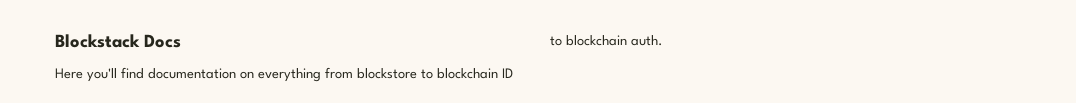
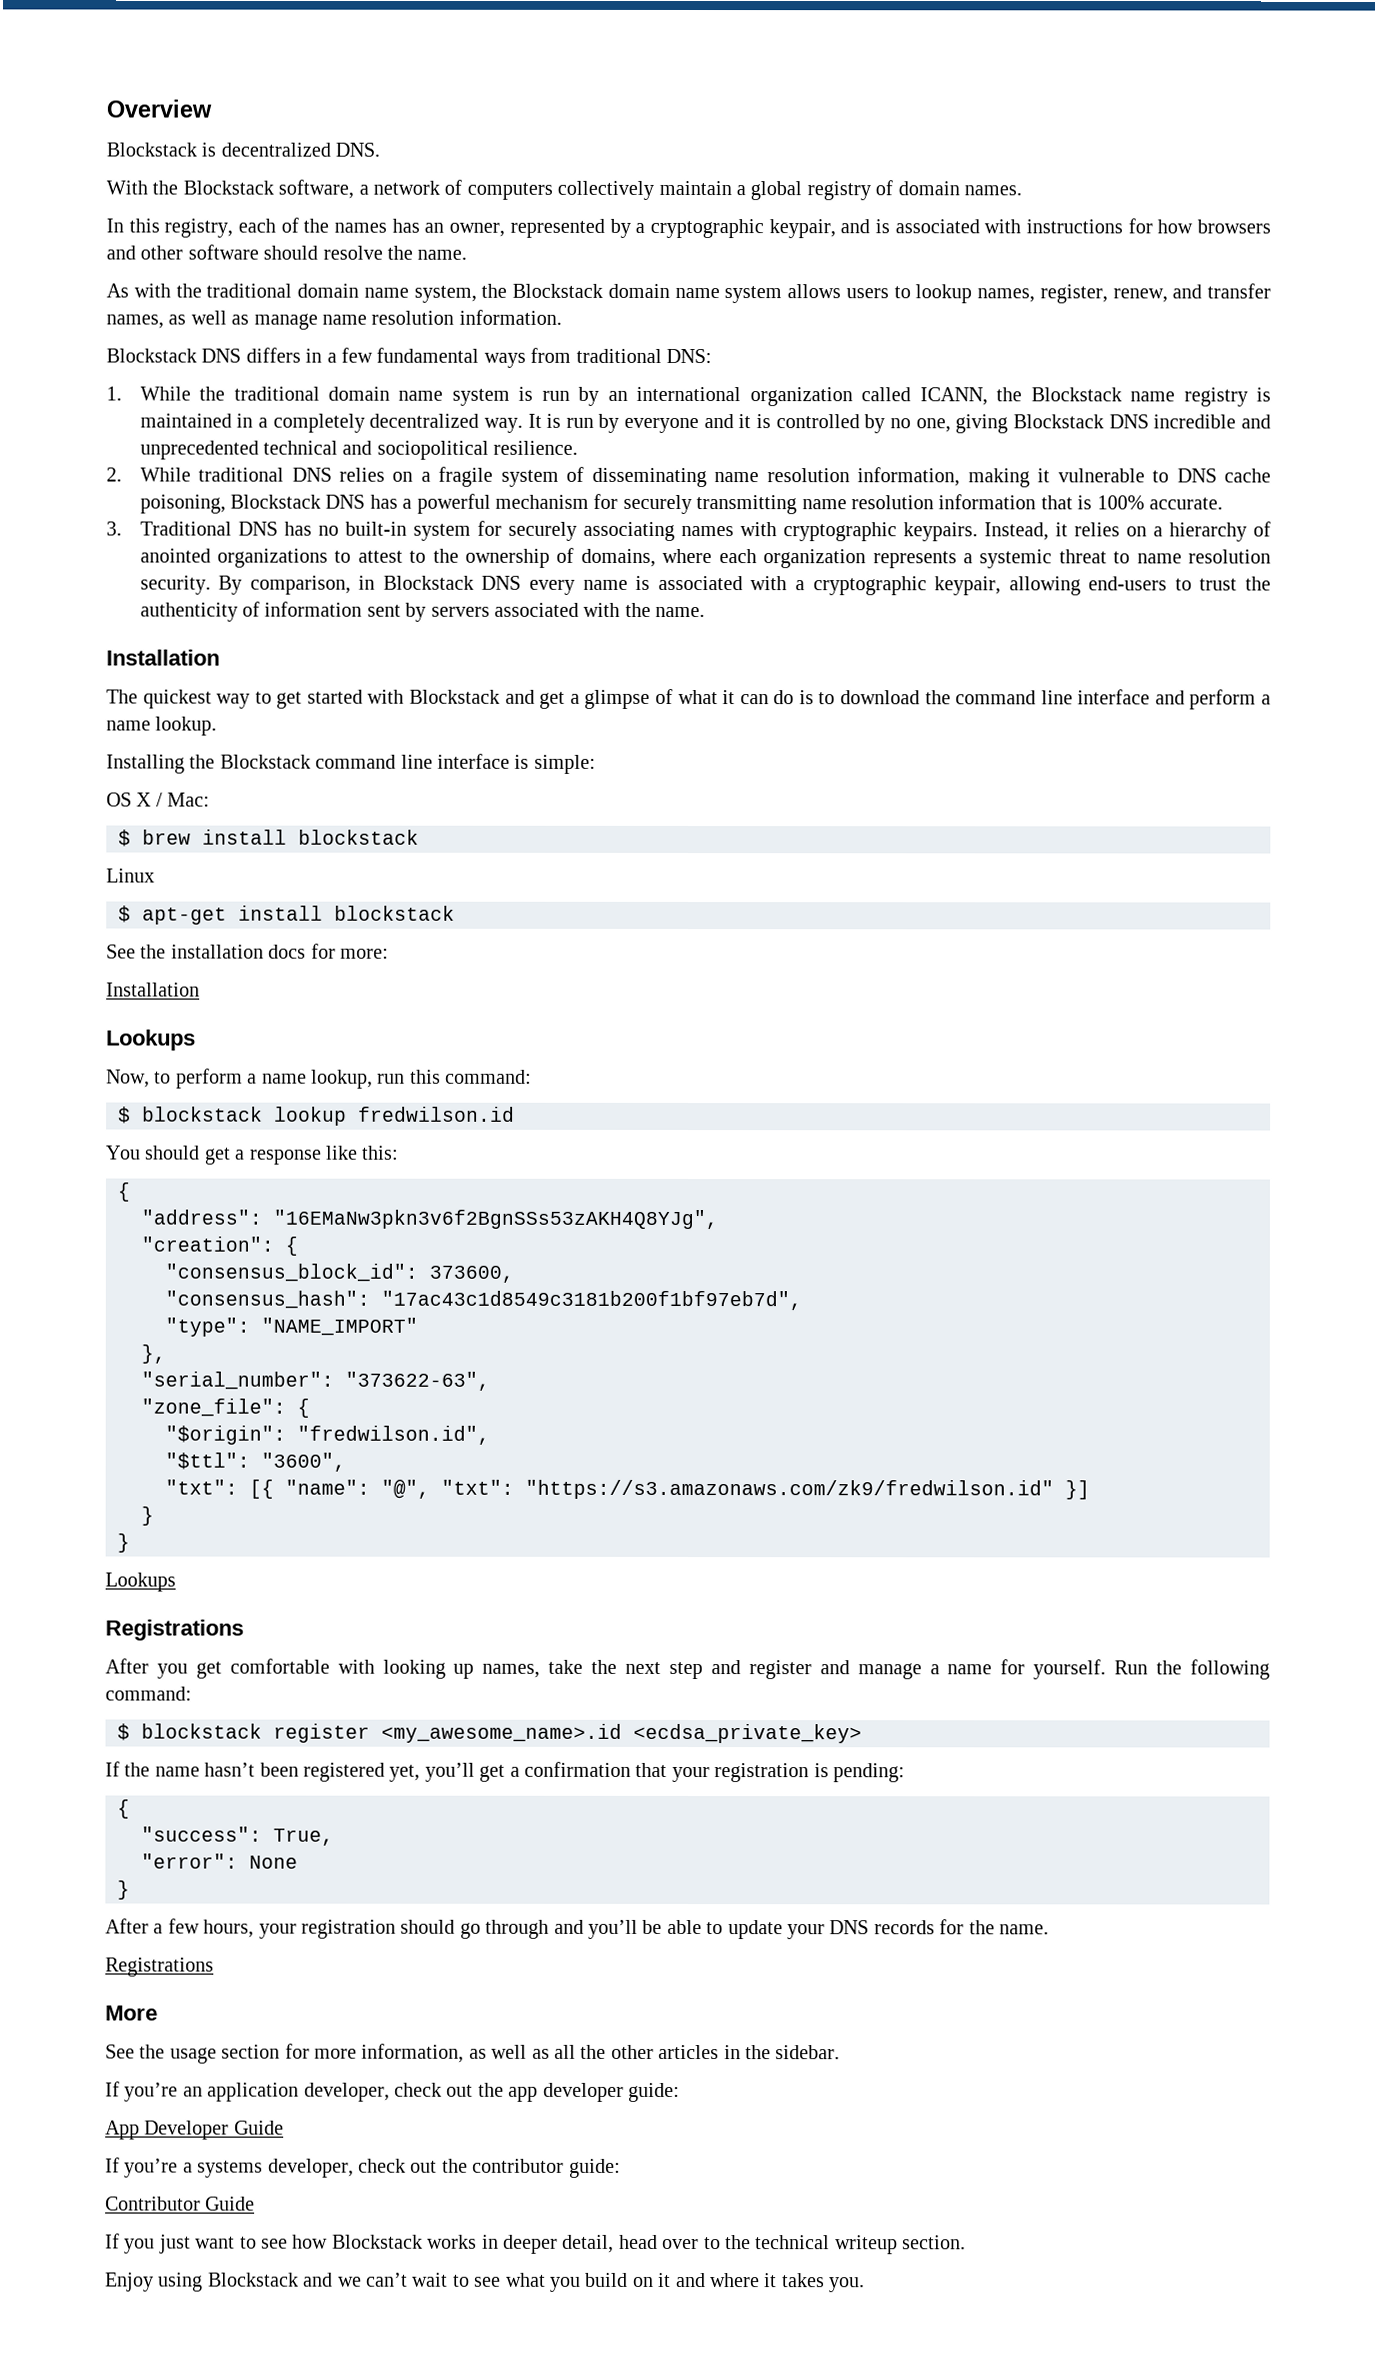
- Blockstack Docs
- Here you'll find documentation on everything from blockstore to blockchain ID to blockchain auth.
+ Overview
+ Blockstack is decentralized DNS.
+ With the Blockstack software, a network of computers collectively maintain a global registry of domain names.
+ In this registry, each of the names has an owner, represented by a cryptographic keypair, and is associated with instructions for how browsers and other software should resolve the name.
+ As with the traditional domain name system, the Blockstack domain name system allows users to lookup names, register, renew, and transfer names, as well as manage name resolution information.
+ Blockstack DNS differs in a few fundamental ways from traditional DNS:
+ 1. While the traditional domain name system is run by an international organization called ICANN, the Blockstack name registry is maintained in a completely decentralized way. It is run by everyone and it is controlled by no one, giving Blockstack DNS incredible and unprecedented technical and sociopolitical resilience.
+ 2. While traditional DNS relies on a fragile system of disseminating name resolution information, making it vulnerable to DNS cache poisoning, Blockstack DNS has a powerful mechanism for securely transmitting name resolution information that is 100% accurate.
+ 3. Traditional DNS has no built-in system for securely associating names with cryptographic keypairs. Instead, it relies on a hierarchy of anointed organizations to attest to the ownership of domains, where each organization represents a systemic threat to name resolution security. By comparison, in Blockstack DNS every name is associated with a cryptographic keypair, allowing end-users to trust the authenticity of information sent by servers associated with the name.
+ Installation
+ The quickest way to get started with Blockstack and get a glimpse of what it can do is to download the command line interface and perform a name lookup.
+ Installing the Blockstack command line interface is simple:
+ OS X / Mac:
+ $ brew install blockstack
+ Linux
+ $ apt-get install blockstack
+ See the installation docs for more:
+ Installation
+ Lookups
+ Now, to perform a name lookup, run this command:
+ $ blockstack lookup fredwilson.id
+ You should get a response like this:
+ {
+ "address": "16EMaNw3pkn3v6f2BgnSSs53zAKH4Q8YJg",
+ "creation": {
+ "consensus_block_id": 373600,
+ "consensus_hash": "17ac43c1d8549c3181b200f1bf97eb7d",
+ "type": "NAME_IMPORT"
+ },
+ "serial_number": "373622-63",
+ "zone_file": {
+ "$origin": "fredwilson.id",
+ "$ttl": "3600",
+ "txt": [{ "name": "@", "txt": "https://s3.amazonaws.com/zk9/fredwilson.id" }]
+ }
+ }
+ Lookups
+ Registrations
+ After you get comfortable with looking up names, take the next step and register and manage a name for yourself. Run the following command:
+ $ blockstack register <my_awesome_name>.id <ecdsa_private_key>
+ If the name hasn’t been registered yet, you’ll get a confirmation that your registration is pending:
+ {
+ "success": True,
+ "error": None
+ }
+ After a few hours, your registration should go through and you’ll be able to update your DNS records for the name.
+ Registrations
+ More
+ See the usage section for more information, as well as all the other articles in the sidebar.
+ If you’re an application developer, check out the app developer guide:
+ App Developer Guide
+ If you’re a systems developer, check out the contributor guide:
+ Contributor Guide
+ If you just want to see how Blockstack works in deeper detail, head over to the technical writeup section.
+ Enjoy using Blockstack and we can’t wait to see what you build on it and where it takes you.

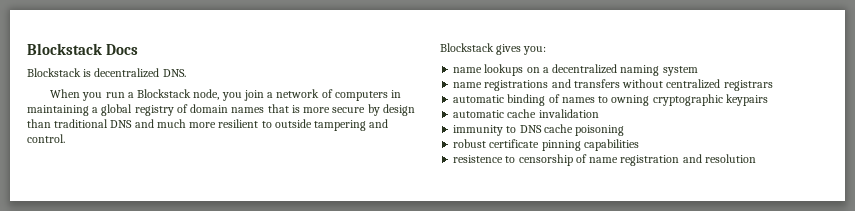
- Overview
+ Blockstack Docs
- With the Blockstack software, a network of computers collectively maintain a global registry of domain names.
- In this registry, each of the names has an owner, represented by a cryptographic keypair, and is associated with instructions for how browsers and other software should resolve the name.
- As with the traditional domain name system, the Blockstack domain name system allows users to lookup names, register, renew, and transfer names, as well as manage name resolution information.
- Blockstack DNS differs in a few fundamental ways from traditional DNS:
- 1. While the traditional domain name system is run by an international organization called ICANN, the Blockstack name registry is maintained in a completely decentralized way. It is run by everyone and it is controlled by no one, giving Blockstack DNS incredible and unprecedented technical and sociopolitical resilience.
- 2. While traditional DNS relies on a fragile system of disseminating name resolution information, making it vulnerable to DNS cache poisoning, Blockstack DNS has a powerful mechanism for securely transmitting name resolution information that is 100% accurate.
- 3. Traditional DNS has no built-in system for securely associating names with cryptographic keypairs. Instead, it relies on a hierarchy of anointed organizations to attest to the ownership of domains, where each organization represents a systemic threat to name resolution security. By comparison, in Blockstack DNS every name is associated with a cryptographic keypair, allowing end-users to trust the authenticity of information sent by servers associated with the name.
- Installation
- The quickest way to get started with Blockstack and get a glimpse of what it can do is to download the command line interface and perform a name lookup.
- Installing the Blockstack command line interface is simple:
- OS X / Mac:
- $ brew install blockstack
- Linux
- $ apt-get install blockstack
- See the installation docs for more:
- Installation
- Lookups
- Now, to perform a name lookup, run this command:
- $ blockstack lookup fredwilson.id
- You should get a response like this:
- {
- "address": "16EMaNw3pkn3v6f2BgnSSs53zAKH4Q8YJg",
- "creation": {
- "consensus_block_id": 373600,
- "consensus_hash": "17ac43c1d8549c3181b200f1bf97eb7d",
- "type": "NAME_IMPORT"
- },
- "serial_number": "373622-63",
- "zone_file": {
- "$origin": "fredwilson.id",
- "$ttl": "3600",
- "txt": [{ "name": "@", "txt": "https://s3.amazonaws.com/zk9/fredwilson.id" }]
- }
- }
- Lookups
- Registrations
- After you get comfortable with looking up names, take the next step and register and manage a name for yourself. Run the following command:
- $ blockstack register <my_awesome_name>.id <ecdsa_private_key>
- If the name hasn’t been registered yet, you’ll get a confirmation that your registration is pending:
- {
- "success": True,
- "error": None
- }
- After a few hours, your registration should go through and you’ll be able to update your DNS records for the name.
- Registrations
- More
- See the usage section for more information, as well as all the other articles in the sidebar.
- If you’re an application developer, check out the app developer guide:
- App Developer Guide
- If you’re a systems developer, check out the contributor guide:
- Contributor Guide
- If you just want to see how Blockstack works in deeper detail, head over to the technical writeup section.
- Enjoy using Blockstack and we can’t wait to see what you build on it and where it takes you.
+ When you run a Blockstack node, you join a network of computers in maintaining a global registry of domain names that is more secure by design than traditional DNS and much more resilient to outside tampering and control.
+ Blockstack gives you:
+ name lookups on a decentralized naming system
+ name registrations and transfers without centralized registrars
+ automatic binding of names to owning cryptographic keypairs
+ automatic cache invalidation
+ immunity to DNS cache poisoning
+ robust certificate pinning capabilities
+ resistence to censorship of name registration and resolution

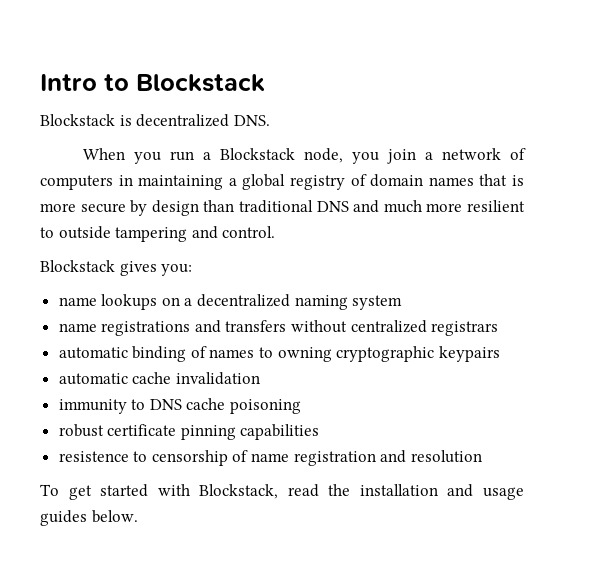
- Blockstack Docs
+ Intro to Blockstack
+ To get started with Blockstack, read the installation and usage guides below.

